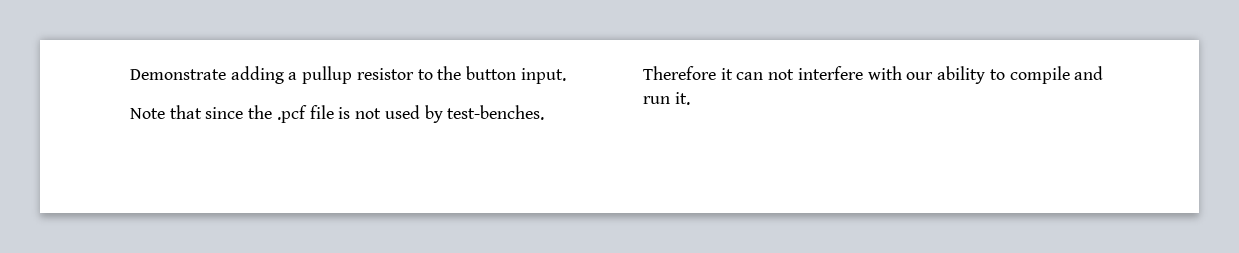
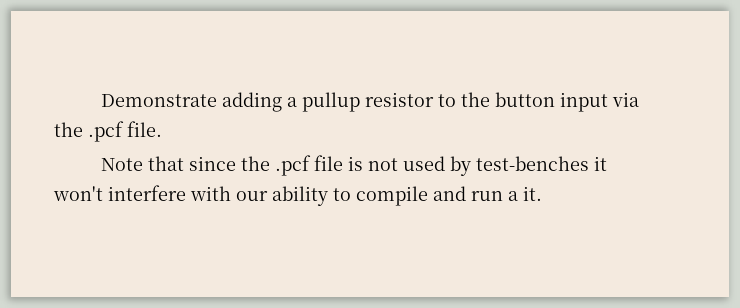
- Demonstrate adding a pullup resistor to the button input.
+ Demonstrate adding a pullup resistor to the button input via the .pcf file.
- Note that since the .pcf file is not used by test-benches. Therefore it can not interfere with our ability to compile and run it.
+ Note that since the .pcf file is not used by test-benches it won't interfere with our ability to compile and run a it.

